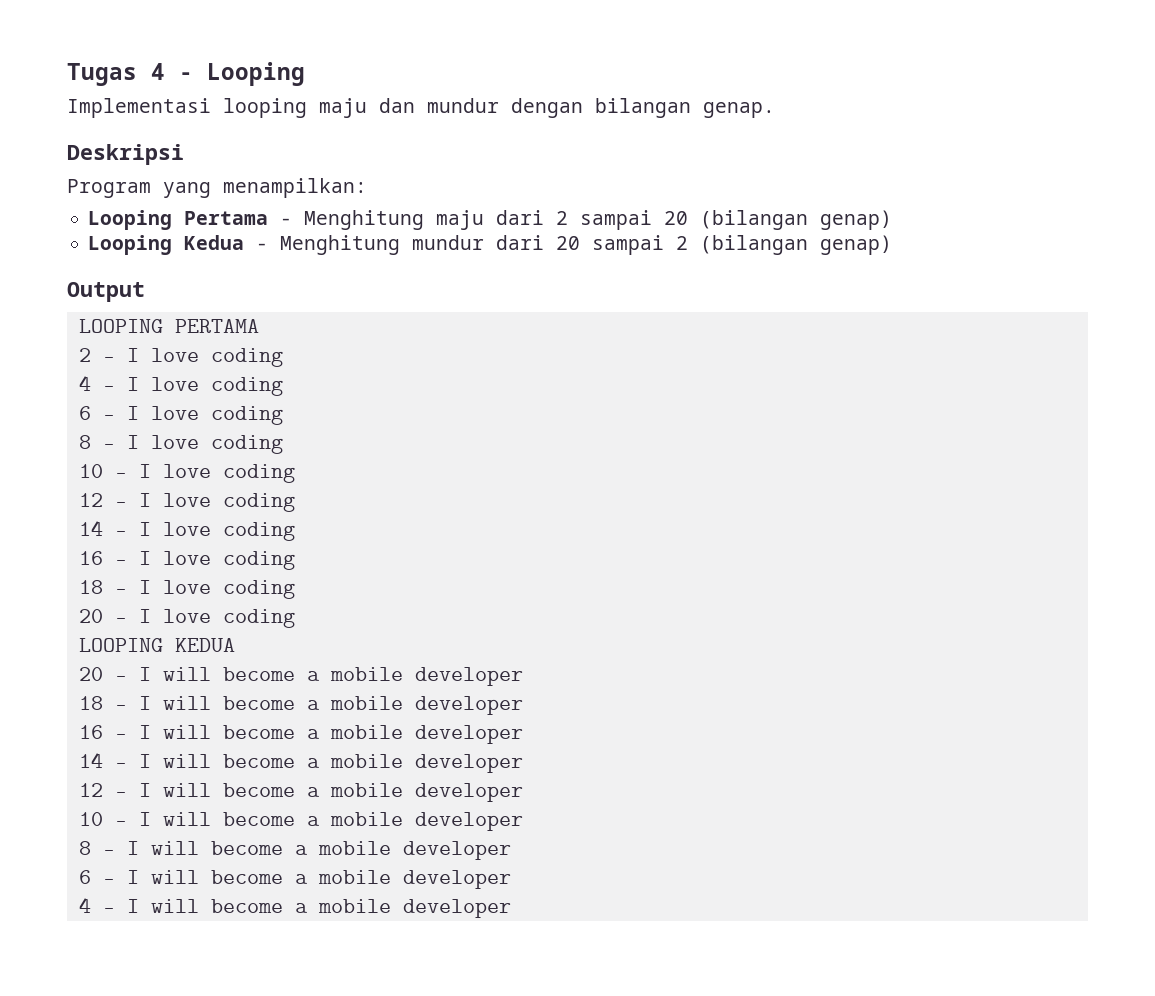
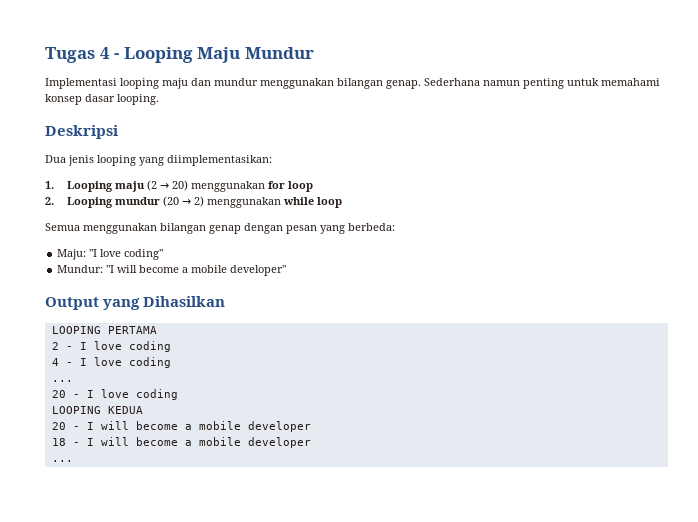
- Tugas 4 - Looping
+ Tugas 4 - Looping Maju Mundur
- Implementasi looping maju dan mundur dengan bilangan genap.
+ Implementasi looping maju dan mundur menggunakan bilangan genap. Sederhana namun penting untuk memahami konsep dasar looping.
  Deskripsi
- Program yang menampilkan:
- Looping Pertama - Menghitung maju dari 2 sampai 20 (bilangan genap)
- Looping Kedua - Menghitung mundur dari 20 sampai 2 (bilangan genap)
+ Dua jenis looping yang diimplementasikan:
+ 1. Looping maju (2 → 20) menggunakan for loop
+ 2. Looping mundur (20 → 2) menggunakan while loop
+ Semua menggunakan bilangan genap dengan pesan yang berbeda:
+ Maju: "I love coding"
+ Mundur: "I will become a mobile developer"
- Output
+ Output yang Dihasilkan
  4 - I love coding
- 6 - I love coding
- 8 - I love coding
- 10 - I love coding
- 12 - I love coding
- 14 - I love coding
- 16 - I love coding
- 18 - I love coding
+ ...
  18 - I will become a mobile developer
- 16 - I will become a mobile developer
- 14 - I will become a mobile developer
- 12 - I will become a mobile developer
- 10 - I will become a mobile developer
- 8 - I will become a mobile developer
- 6 - I will become a mobile developer
- 4 - I will become a mobile developer
+ ...

